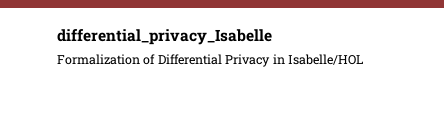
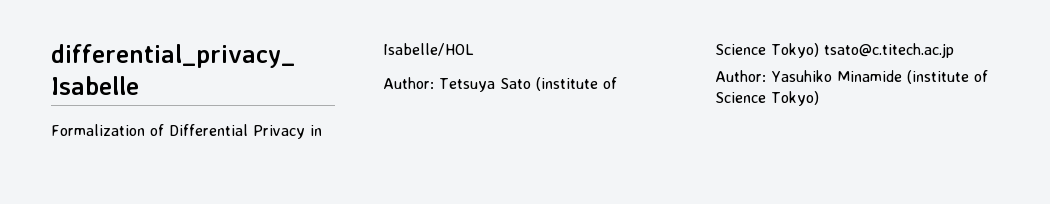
+ Author: Tetsuya Sato (institute of Science Tokyo) tsato@c.titech.ac.jp
+ Author: Yasuhiko Minamide (institute of Science Tokyo)

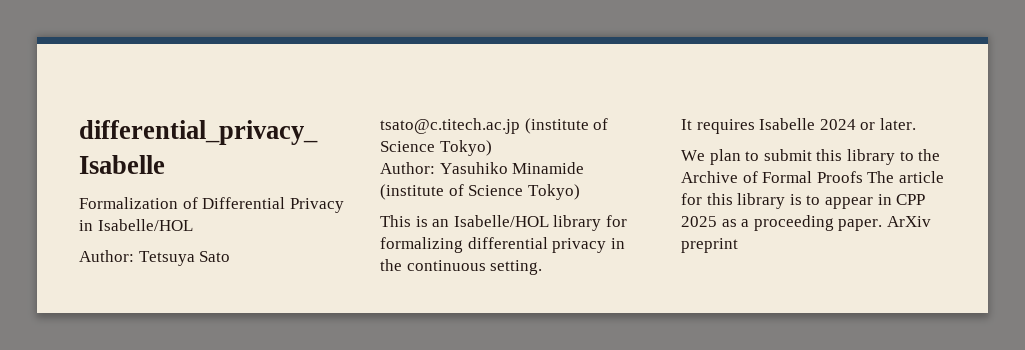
- Author: Tetsuya Sato (institute of Science Tokyo) tsato@c.titech.ac.jp
+ Author: Tetsuya Sato tsato@c.titech.ac.jp (institute of Science Tokyo)
+ This is an Isabelle/HOL library for formalizing differential privacy in the continuous setting.
+ It requires Isabelle 2024 or later.
+ We plan to submit this library to the Archive of Formal Proofs The article for this library is to appear in CPP 2025 as a proceeding paper. ArXiv preprint

